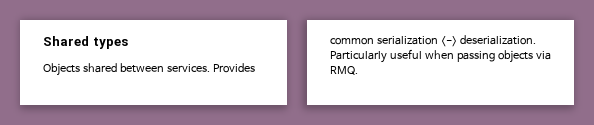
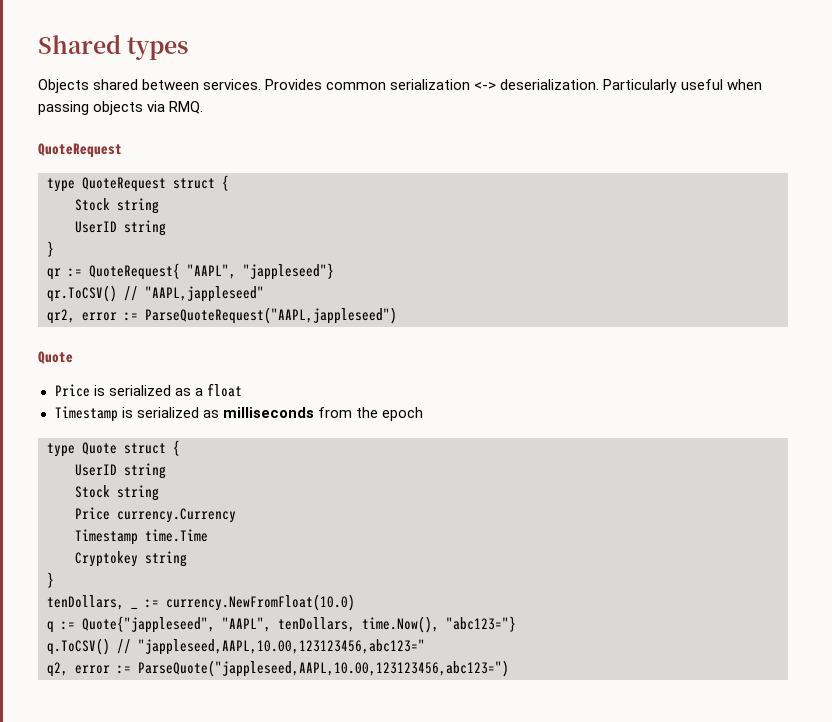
  Particularly useful when passing objects via RMQ.
+ QuoteRequest
+ type QuoteRequest struct {
+ Stock string
+ UserID string
+ }
+ qr := QuoteRequest{ "AAPL", "jappleseed"}
+ qr.ToCSV() // "AAPL,jappleseed"
+ qr2, error := ParseQuoteRequest("AAPL,jappleseed")
+ Quote
+ Price is serialized as a float
+ Timestamp is serialized as milliseconds from the epoch
+ type Quote struct {
+ UserID string
+ Stock string
+ Price currency.Currency
+ Timestamp time.Time
+ Cryptokey string
+ }
+ tenDollars, _ := currency.NewFromFloat(10.0)
+ q := Quote{"jappleseed", "AAPL", tenDollars, time.Now(), "abc123="}
+ q.ToCSV() // "jappleseed,AAPL,10.00,123123456,abc123="
+ q2, error := ParseQuote("jappleseed,AAPL,10.00,123123456,abc123=")

